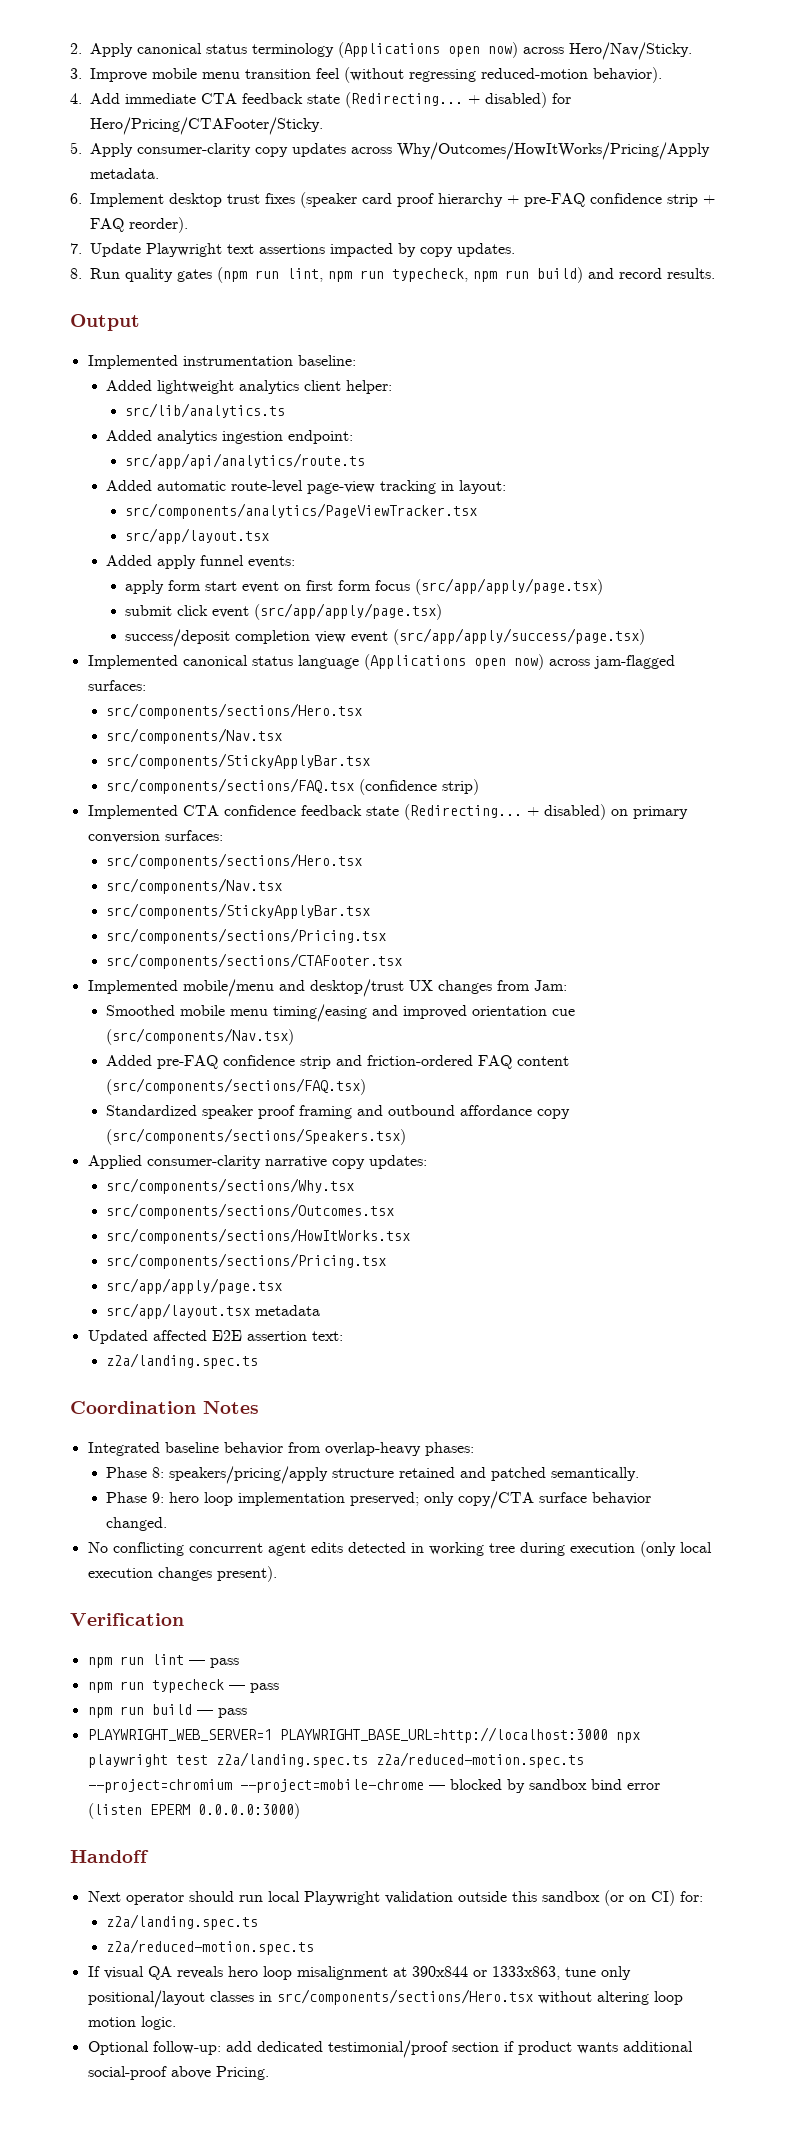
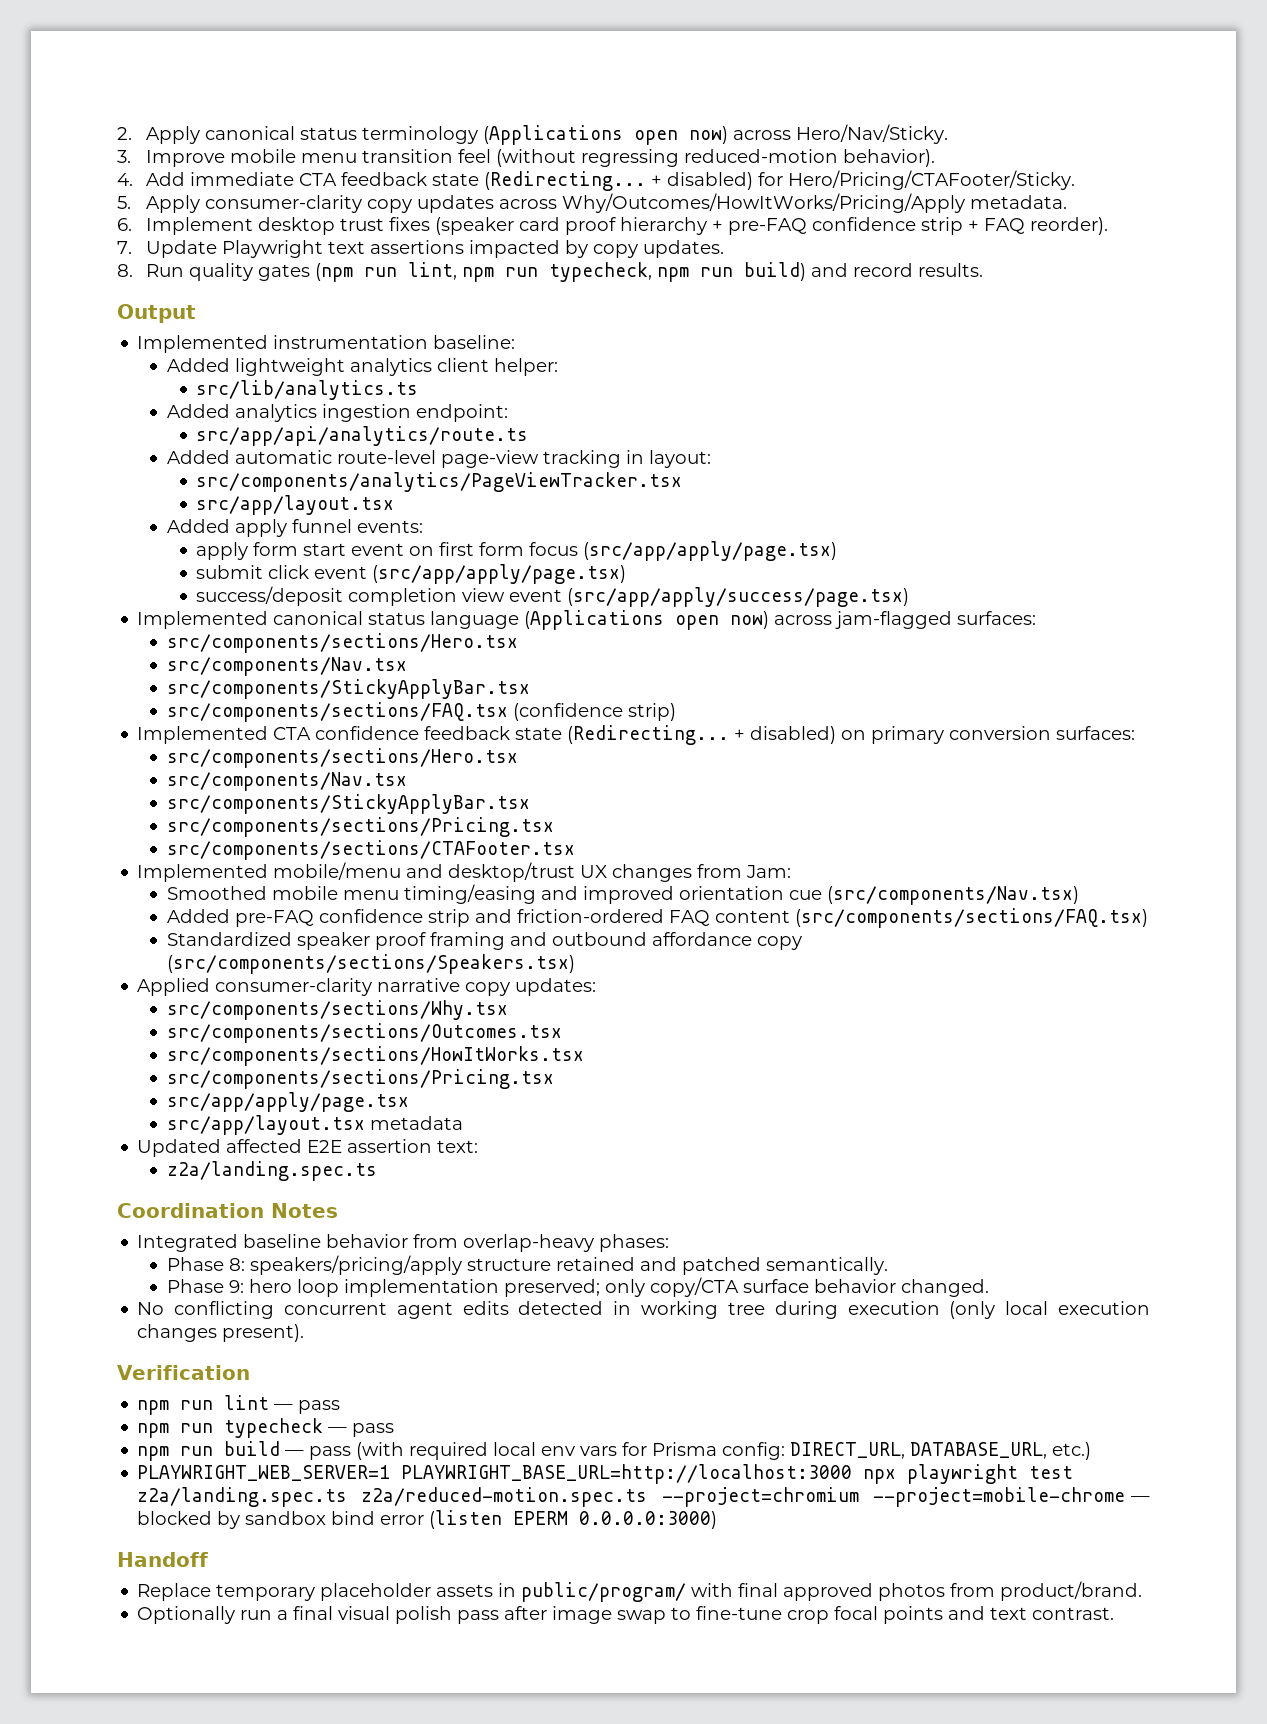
- npm run build — pass
+ npm run build — pass (with required local env vars for Prisma config: DIRECT_URL, DATABASE_URL, etc.)
- Next operator should run local Playwright validation outside this sandbox (or on CI) for:
- z2a/landing.spec.ts
- z2a/reduced-motion.spec.ts
- If visual QA reveals hero loop misalignment at 390x844 or 1333x863, tune only positional/layout classes in src/components/sections/Hero.tsx without altering loop motion logic.
- Optional follow-up: add dedicated testimonial/proof section if product wants additional social-proof above Pricing.
+ Replace temporary placeholder assets in public/program/ with final approved photos from product/brand.
+ Optionally run a final visual polish pass after image swap to fine-tune crop focal points and text contrast.

